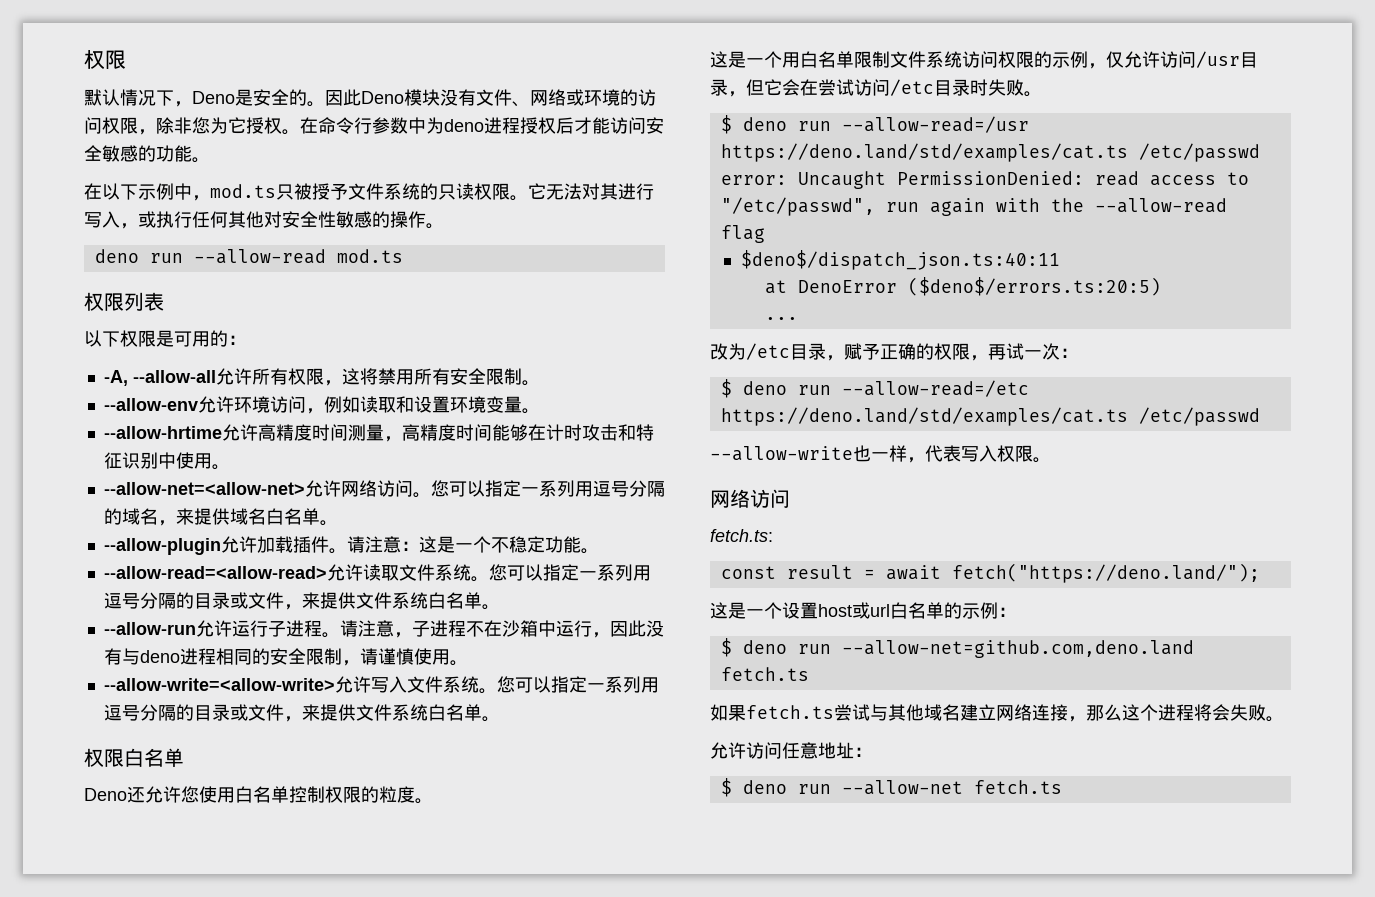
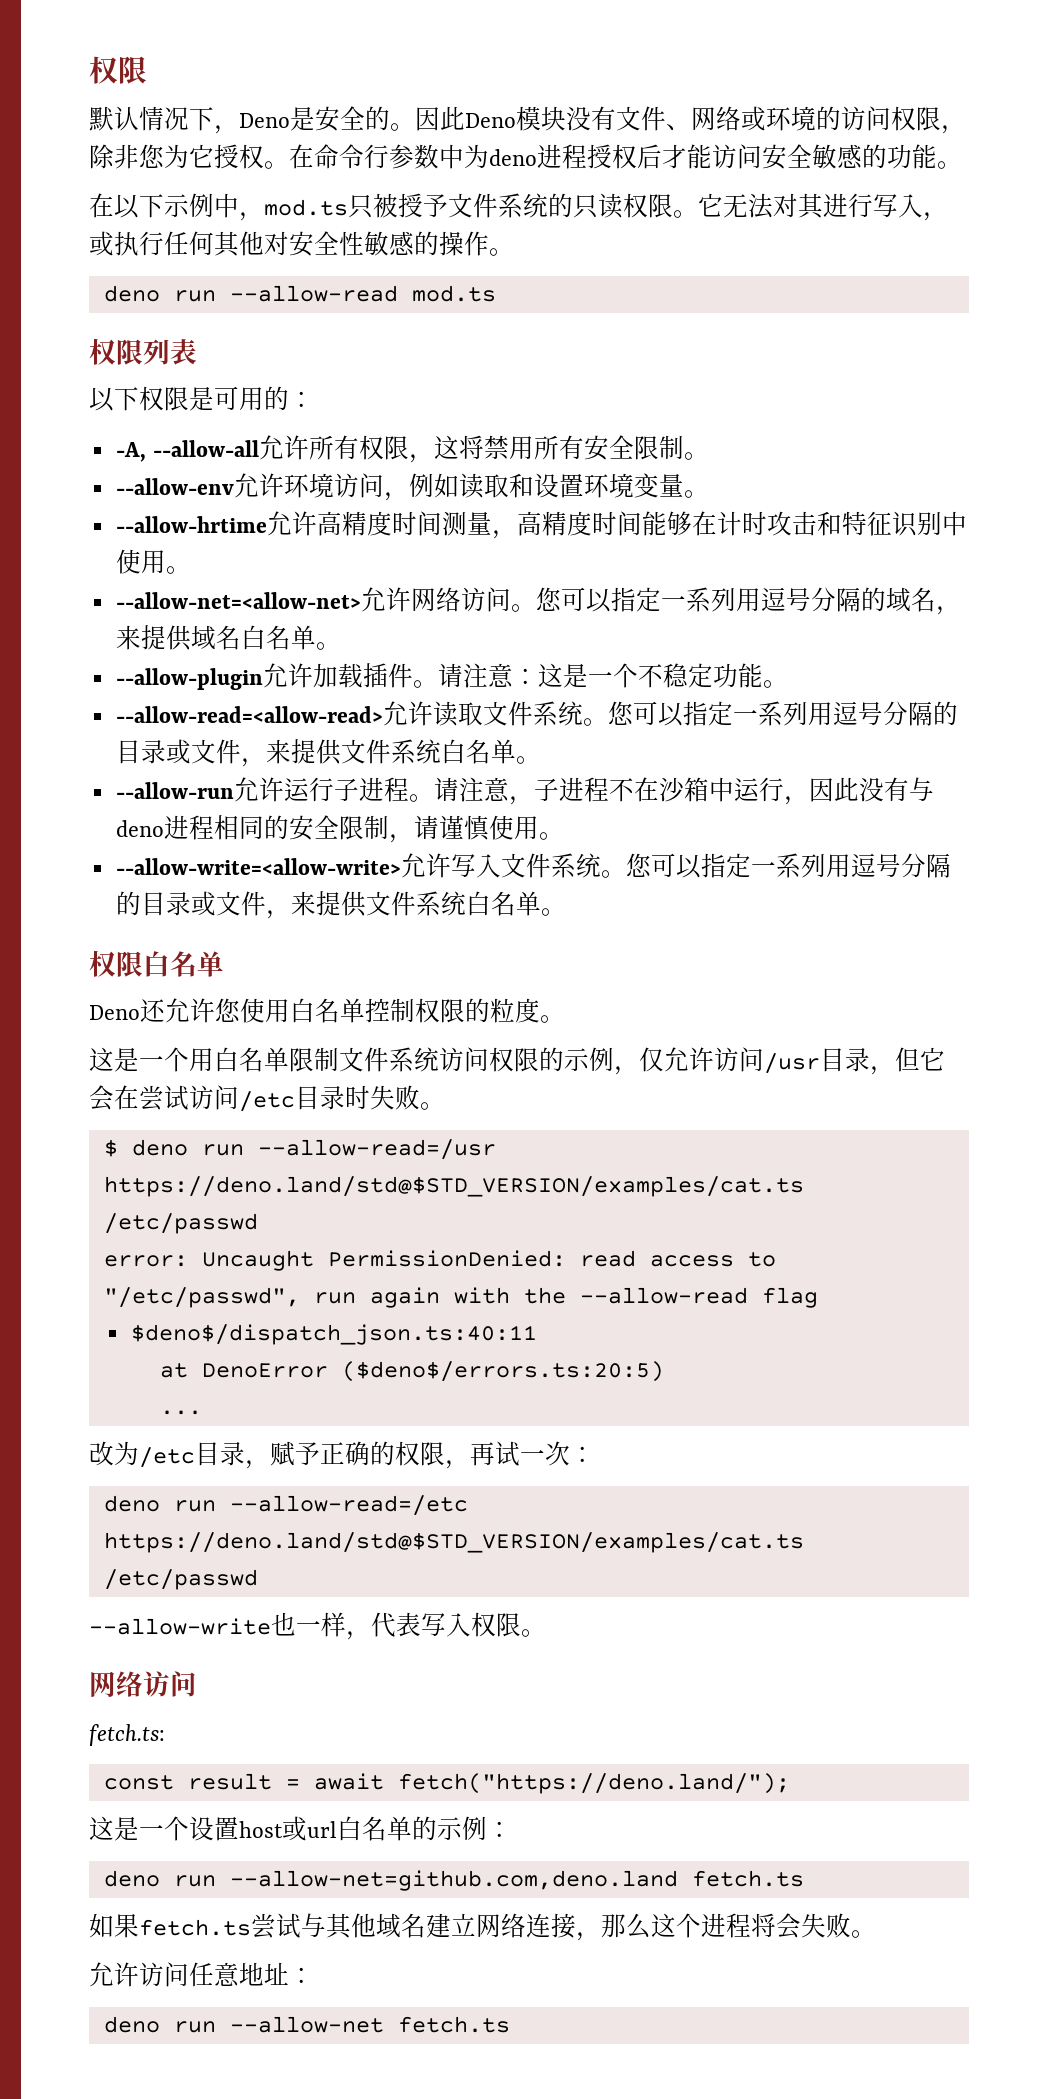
- $ deno run --allow-read=/usr https://deno.land/std/examples/cat.ts /etc/passwd
+ $ deno run --allow-read=/usr https://deno.land/std@$STD_VERSION/examples/cat.ts /etc/passwd
- $ deno run --allow-read=/etc https://deno.land/std/examples/cat.ts /etc/passwd
+ deno run --allow-read=/etc https://deno.land/std@$STD_VERSION/examples/cat.ts /etc/passwd
- $ deno run --allow-net=github.com,deno.land fetch.ts
+ deno run --allow-net=github.com,deno.land fetch.ts
- $ deno run --allow-net fetch.ts
+ deno run --allow-net fetch.ts

